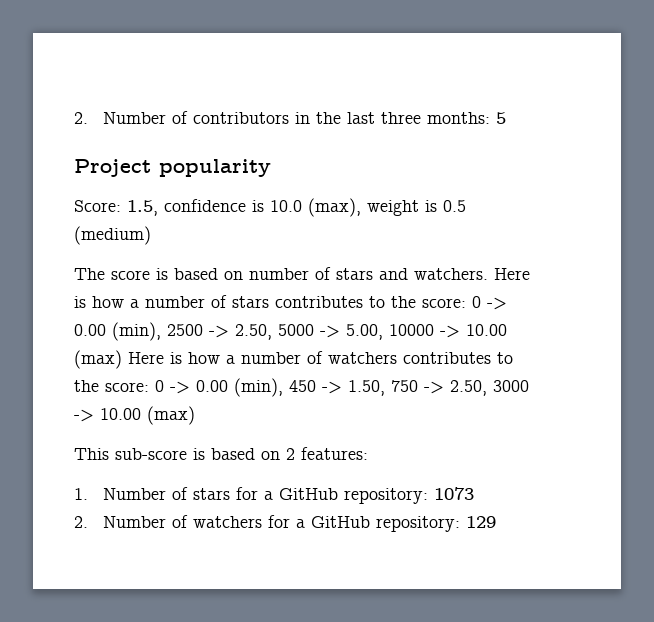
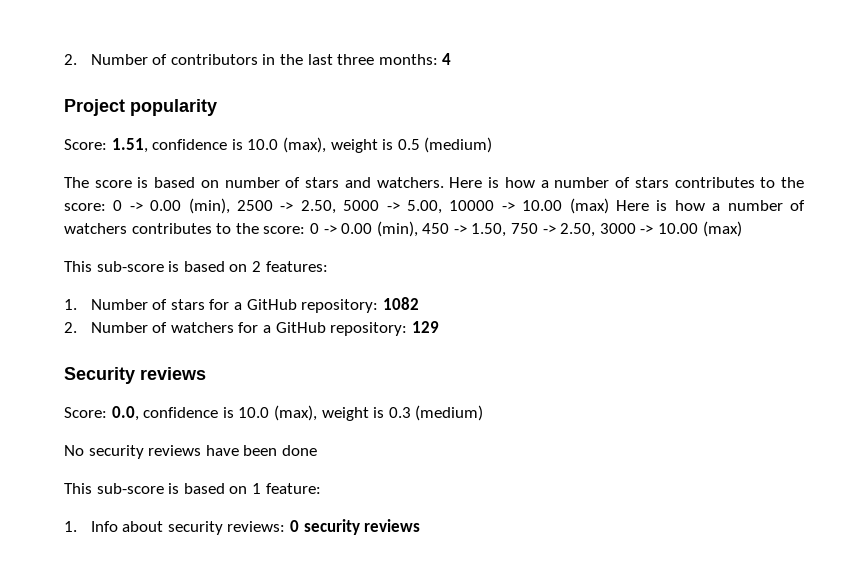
- 2. Number of contributors in the last three months: 5
+ 2. Number of contributors in the last three months: 4
- Score: 1.5, confidence is 10.0 (max), weight is 0.5 (medium)
+ Score: 1.51, confidence is 10.0 (max), weight is 0.5 (medium)
- 1. Number of stars for a GitHub repository: 1073
+ 1. Number of stars for a GitHub repository: 1082
+ Security reviews
+ Score: 0.0, confidence is 10.0 (max), weight is 0.3 (medium)
+ No security reviews have been done
+ This sub-score is based on 1 feature:
+ 1. Info about security reviews: 0 security reviews

